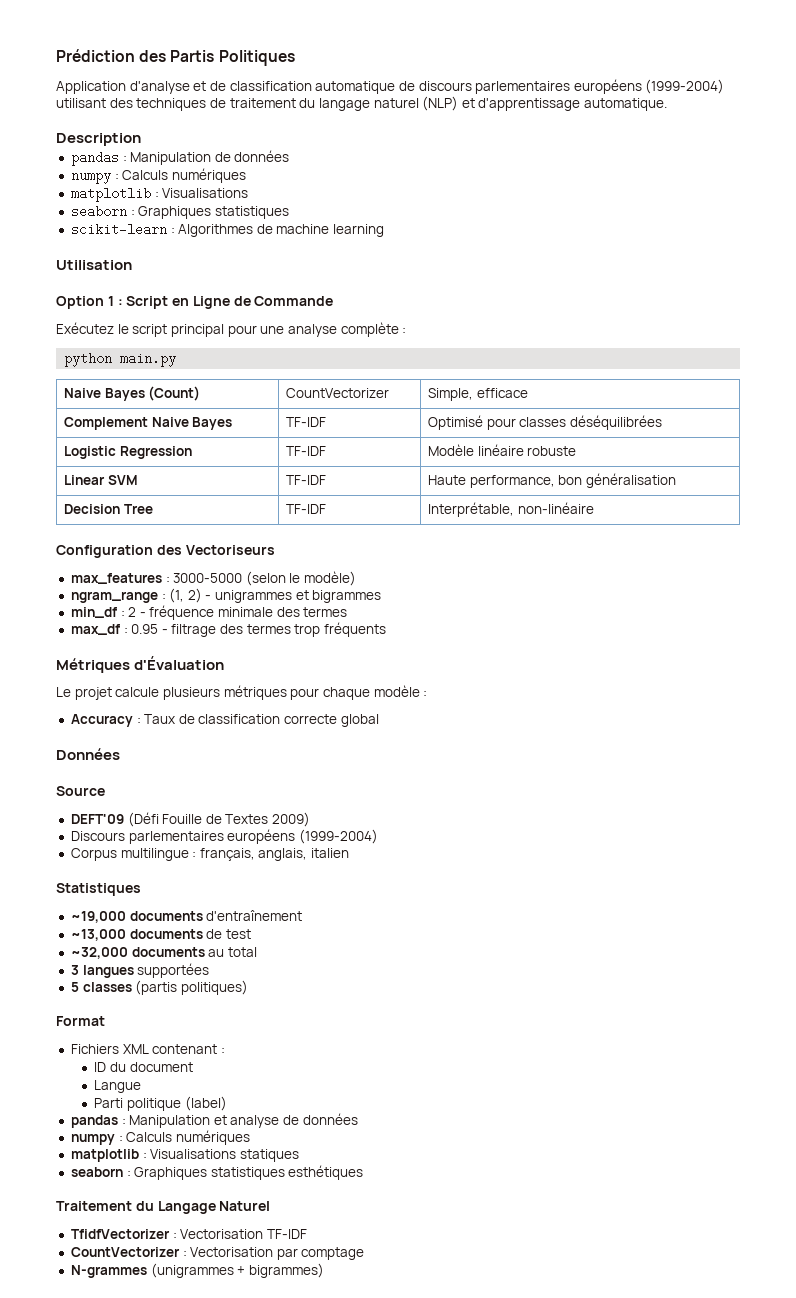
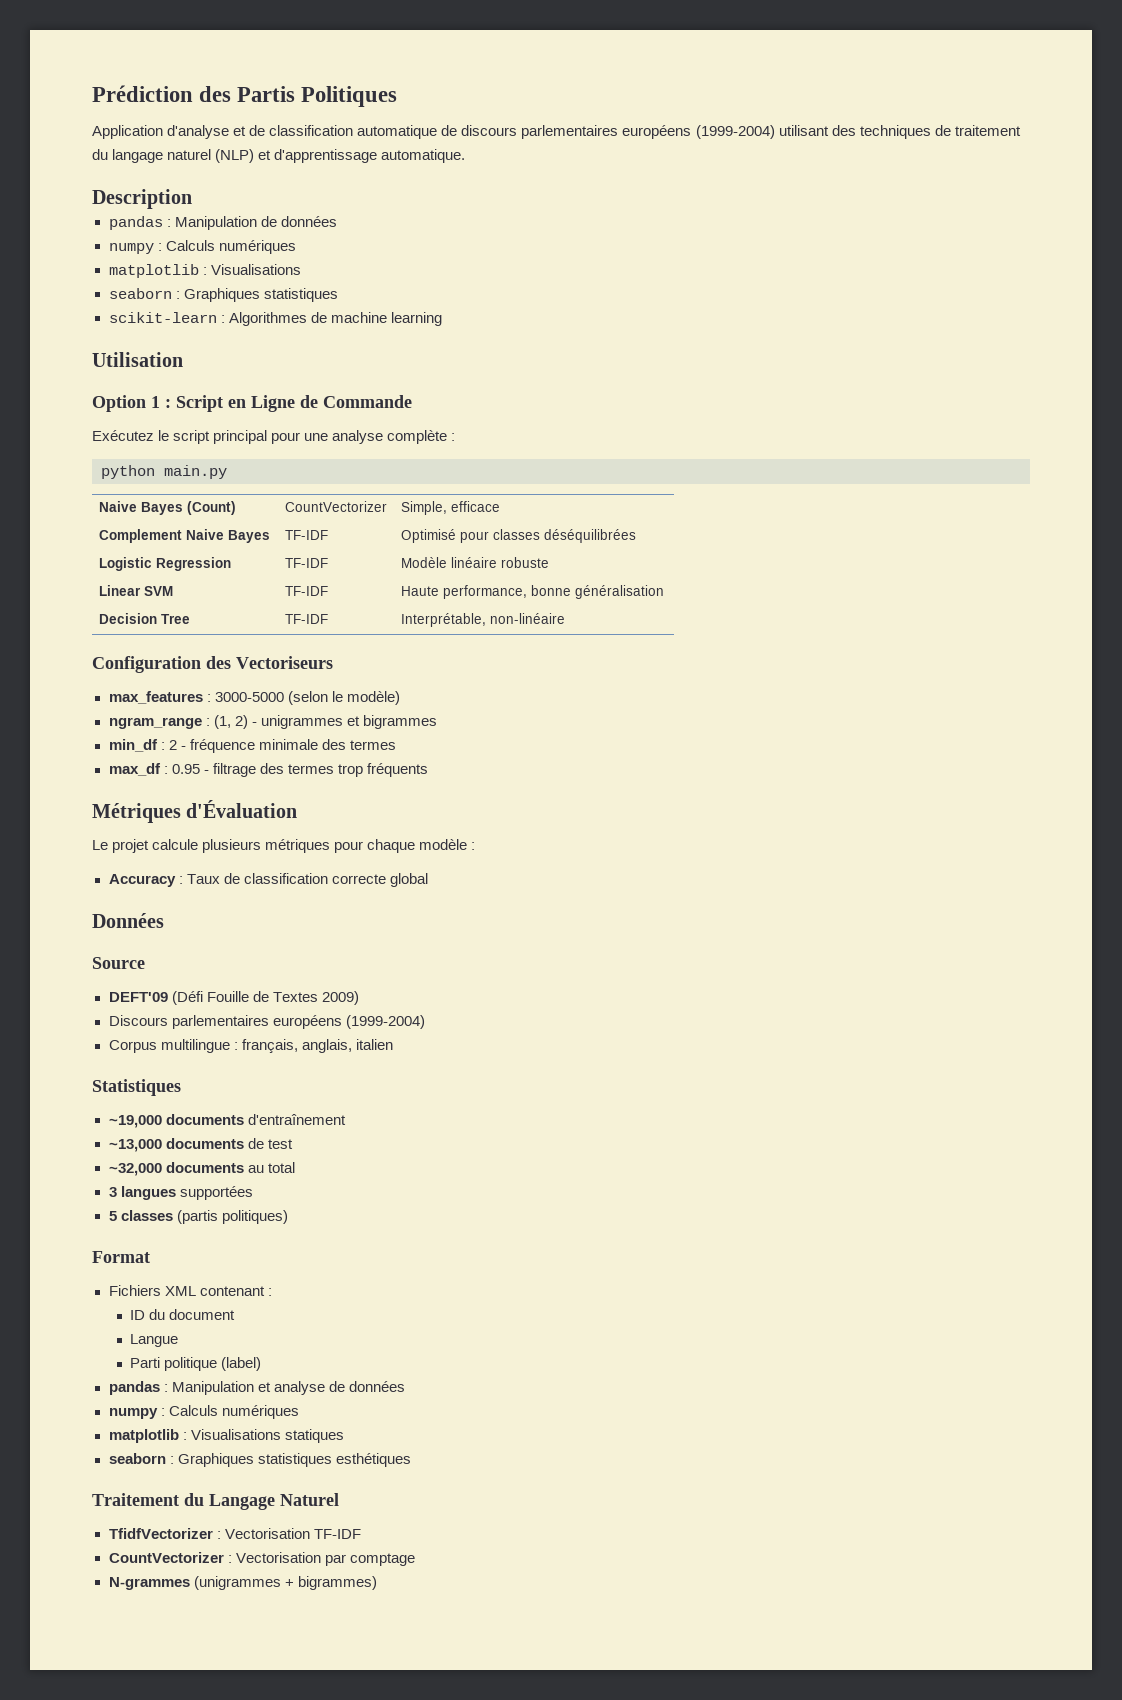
- Linear SVM | TF-IDF | Haute performance, bon généralisation
+ Linear SVM | TF-IDF | Haute performance, bonne généralisation

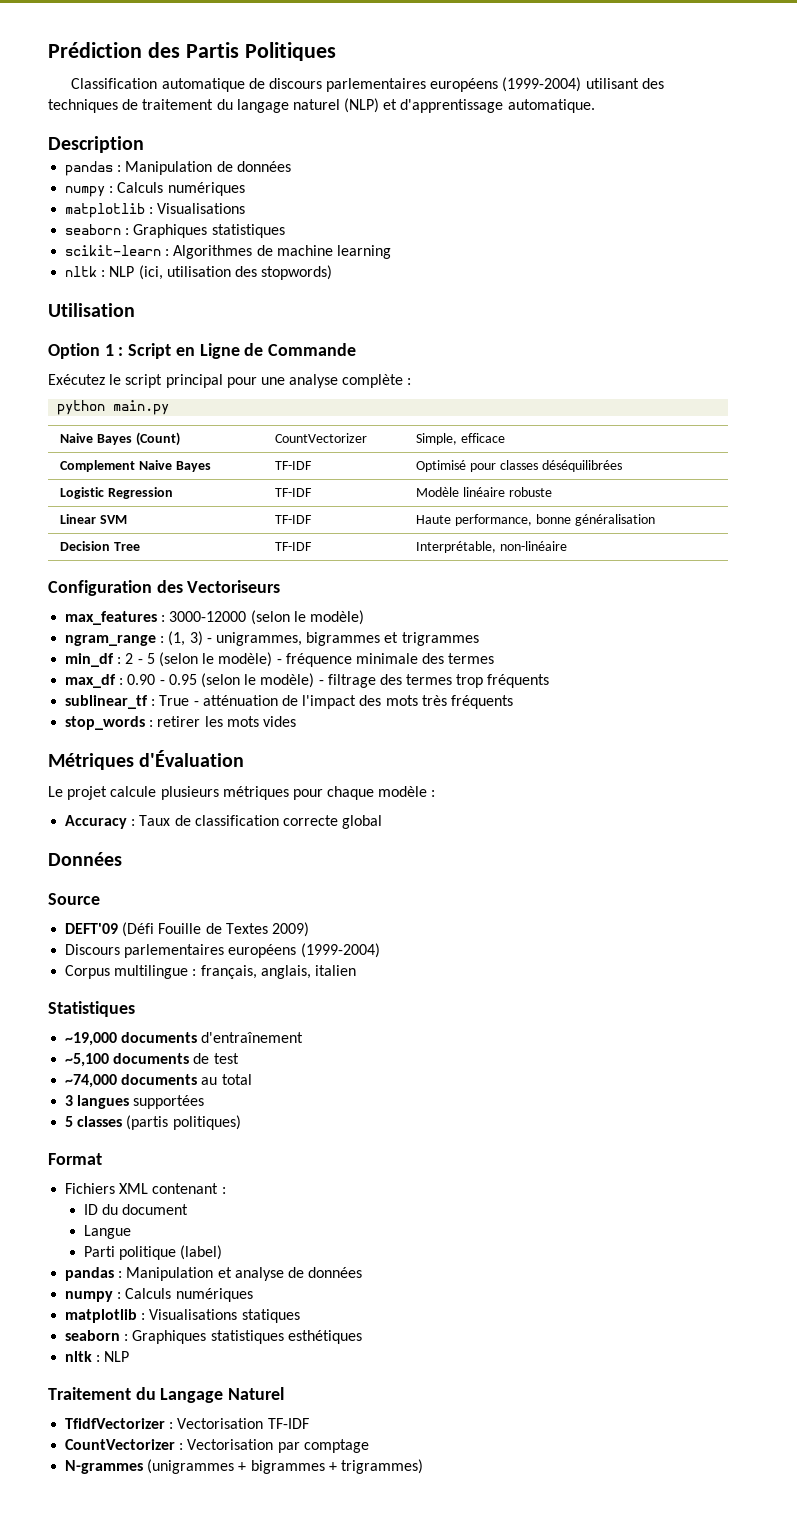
- Application d'analyse et de classification automatique de discours parlementaires européens (1999-2004) utilisant des techniques de traitement du langage naturel (NLP) et d'apprentissage automatique.
+ Classification automatique de discours parlementaires européens (1999-2004) utilisant des techniques de traitement du langage naturel (NLP) et d'apprentissage automatique.
+ nltk : NLP (ici, utilisation des stopwords)
- max_features : 3000-5000 (selon le modèle)
+ max_features : 3000-12000 (selon le modèle)
- ngram_range : (1, 2) - unigrammes et bigrammes
+ ngram_range : (1, 3) - unigrammes, bigrammes et trigrammes
- min_df : 2 - fréquence minimale des termes
+ min_df : 2 - 5 (selon le modèle) - fréquence minimale des termes
- max_df : 0.95 - filtrage des termes trop fréquents
+ max_df : 0.90 - 0.95 (selon le modèle) - filtrage des termes trop fréquents
+ sublinear_tf : True - atténuation de l'impact des mots très fréquents
+ stop_words : retirer les mots vides
- ~13,000 documents de test
+ ~5,100 documents de test
- ~32,000 documents au total
+ ~74,000 documents au total
  seaborn : Graphiques statistiques esthétiques
+ nltk : NLP
- N-grammes (unigrammes + bigrammes)
+ N-grammes (unigrammes + bigrammes + trigrammes)

